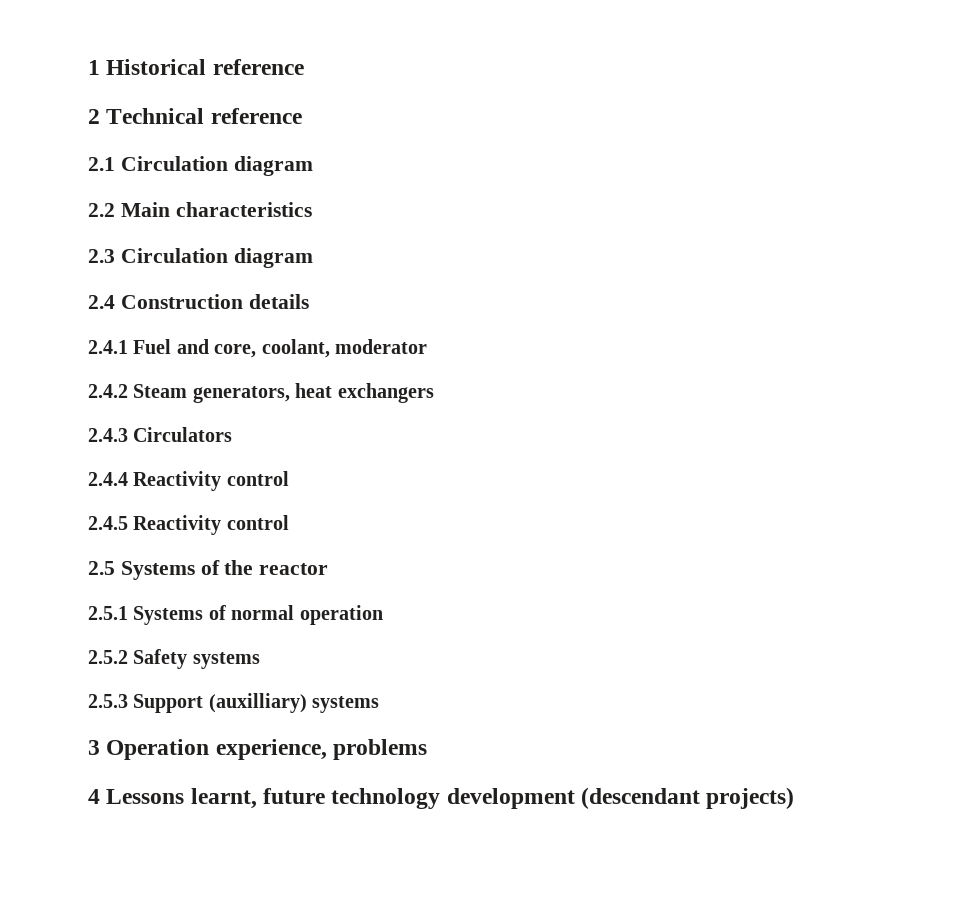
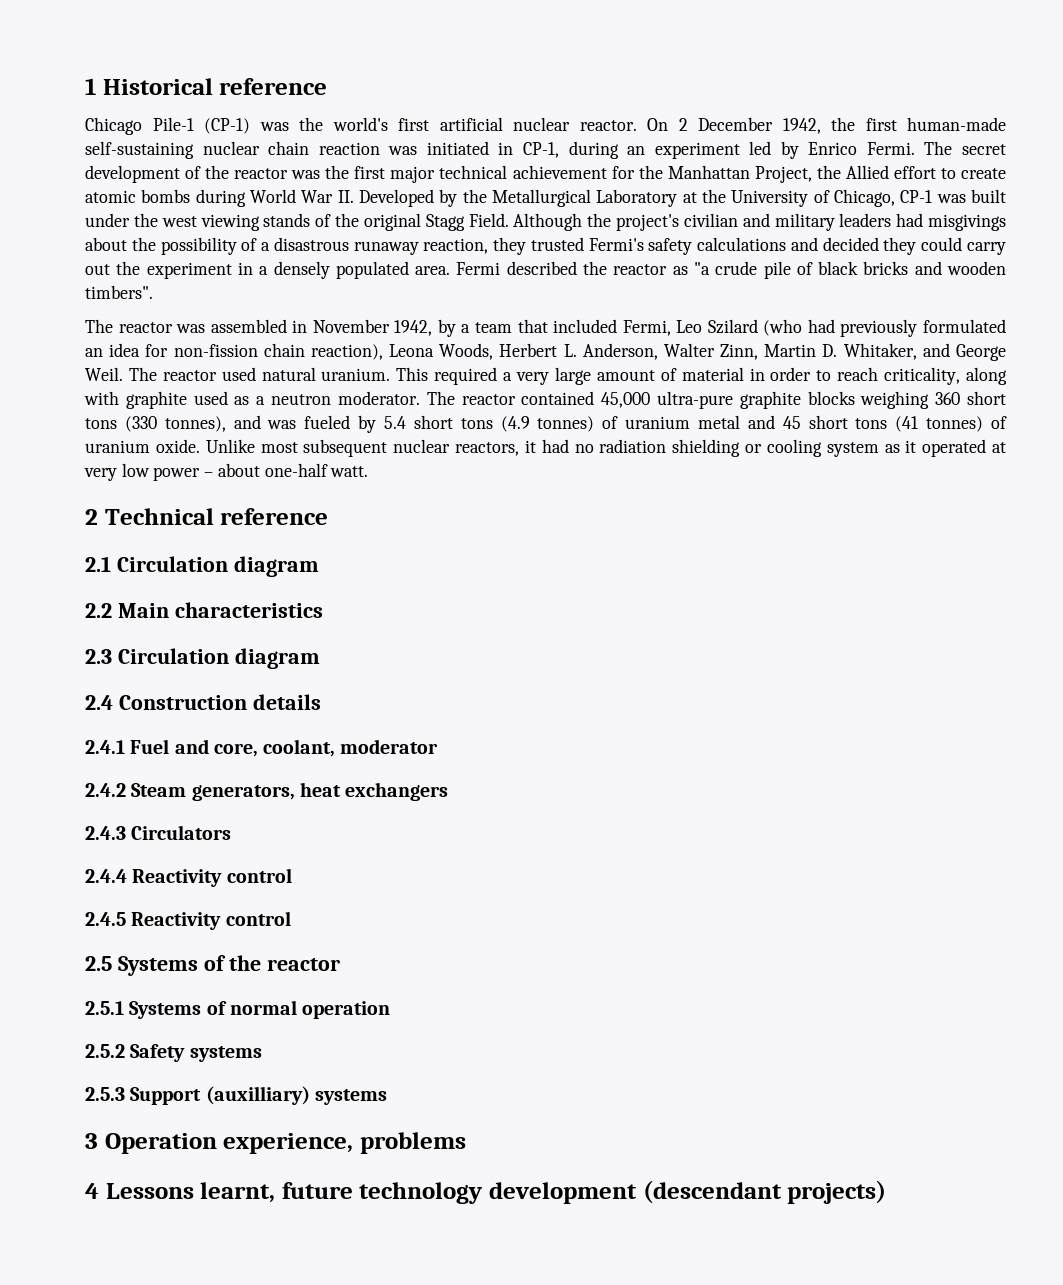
+ Chicago Pile-1 (CP-1) was the world's first artificial nuclear reactor. On 2 December 1942, the first human-made self-sustaining nuclear chain reaction was initiated in CP-1, during an experiment led by Enrico Fermi. The secret development of the reactor was the first major technical achievement for the Manhattan Project, the Allied effort to create atomic bombs during World War II. Developed by the Metallurgical Laboratory at the University of Chicago, CP-1 was built under the west viewing stands of the original Stagg Field. Although the project's civilian and military leaders had misgivings about the possibility of a disastrous runaway reaction, they trusted Fermi's safety calculations and decided they could carry out the experiment in a densely populated area. Fermi described the reactor as "a crude pile of black bricks and wooden timbers".
+ The reactor was assembled in November 1942, by a team that included Fermi, Leo Szilard (who had previously formulated an idea for non-fission chain reaction), Leona Woods, Herbert L. Anderson, Walter Zinn, Martin D. Whitaker, and George Weil. The reactor used natural uranium. This required a very large amount of material in order to reach criticality, along with graphite used as a neutron moderator. The reactor contained 45,000 ultra-pure graphite blocks weighing 360 short tons (330 tonnes), and was fueled by 5.4 short tons (4.9 tonnes) of uranium metal and 45 short tons (41 tonnes) of uranium oxide. Unlike most subsequent nuclear reactors, it had no radiation shielding or cooling system as it operated at very low power – about one-half watt.

